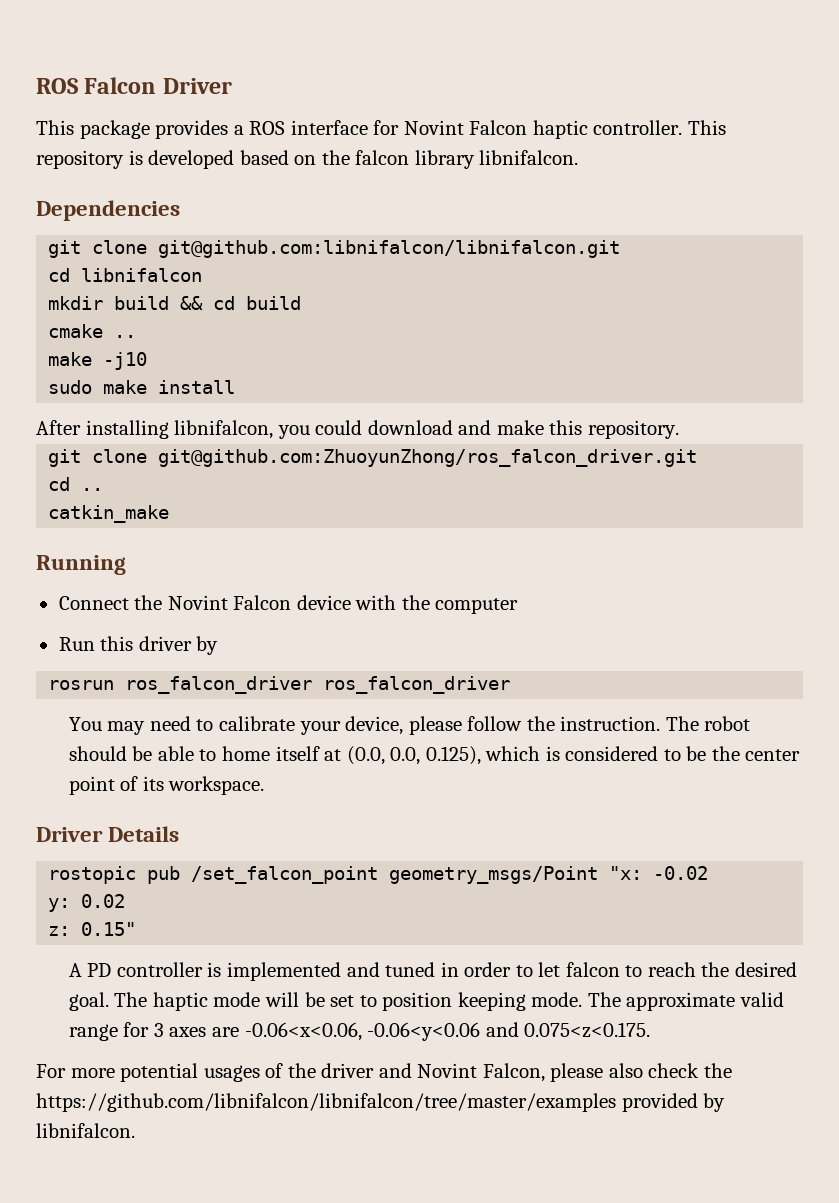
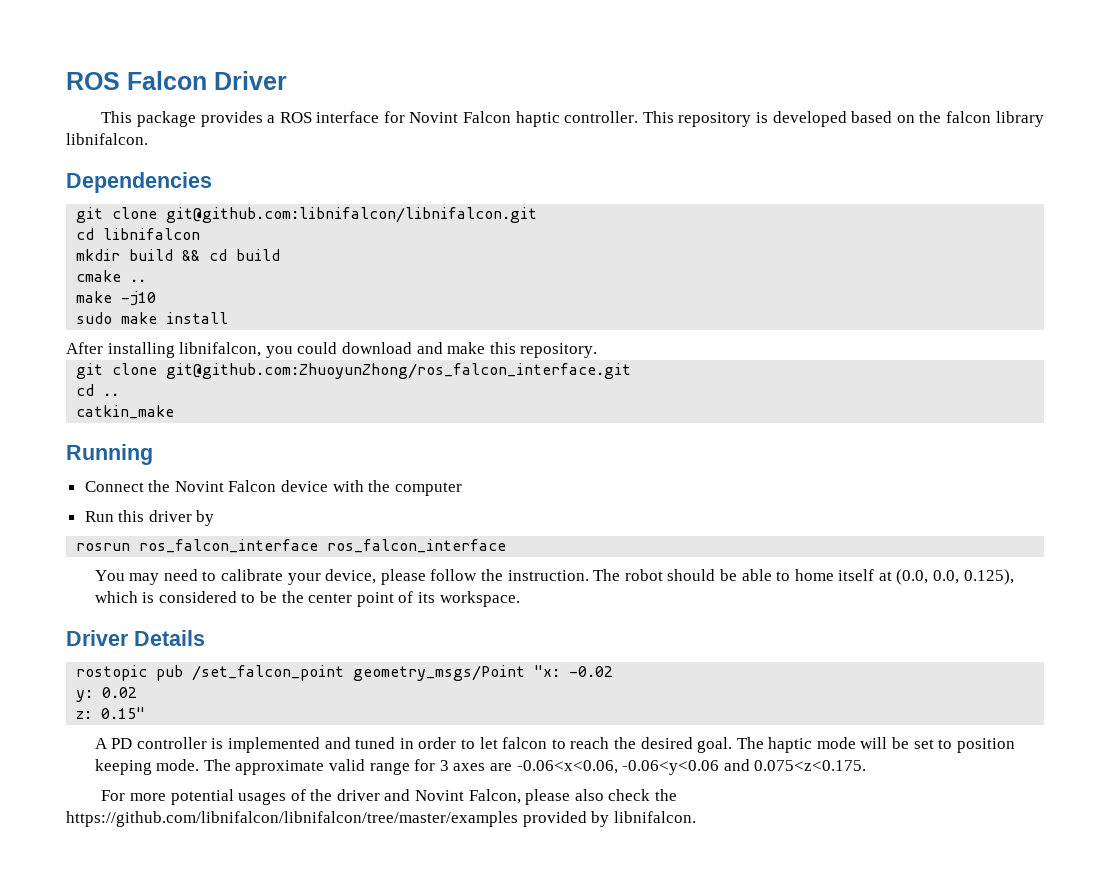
- git clone git@github.com:ZhuoyunZhong/ros_falcon_driver.git
+ git clone git@github.com:ZhuoyunZhong/ros_falcon_interface.git
- rosrun ros_falcon_driver ros_falcon_driver
+ rosrun ros_falcon_interface ros_falcon_interface

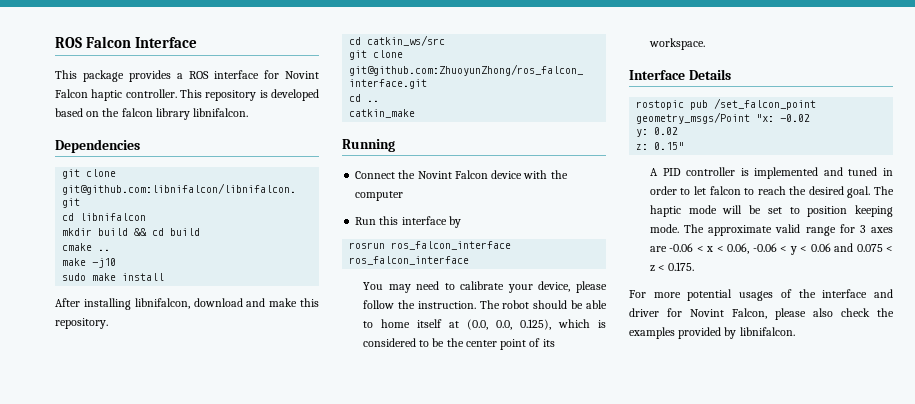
- ROS Falcon Driver
+ ROS Falcon Interface
- After installing libnifalcon, you could download and make this repository.
+ After installing libnifalcon, download and make this repository.
+ cd catkin_ws/src
- Run this driver by
+ Run this interface by
- Driver Details
+ Interface Details
- A PD controller is implemented and tuned in order to let falcon to reach the desired goal.
+ A PID controller is implemented and tuned in order to let falcon to reach the desired goal.
- The approximate valid range for 3 axes are -0.06<x<0.06, -0.06<y<0.06 and 0.075<z<0.175.
+ The approximate valid range for 3 axes are -0.06 < x < 0.06, -0.06 < y < 0.06 and 0.075 < z < 0.175.
- For more potential usages of the driver and Novint Falcon, please also check the https://github.com/libnifalcon/libnifalcon/tree/master/examples provided by libnifalcon.
+ For more potential usages of the interface and driver for Novint Falcon, please also check the examples provided by libnifalcon.

